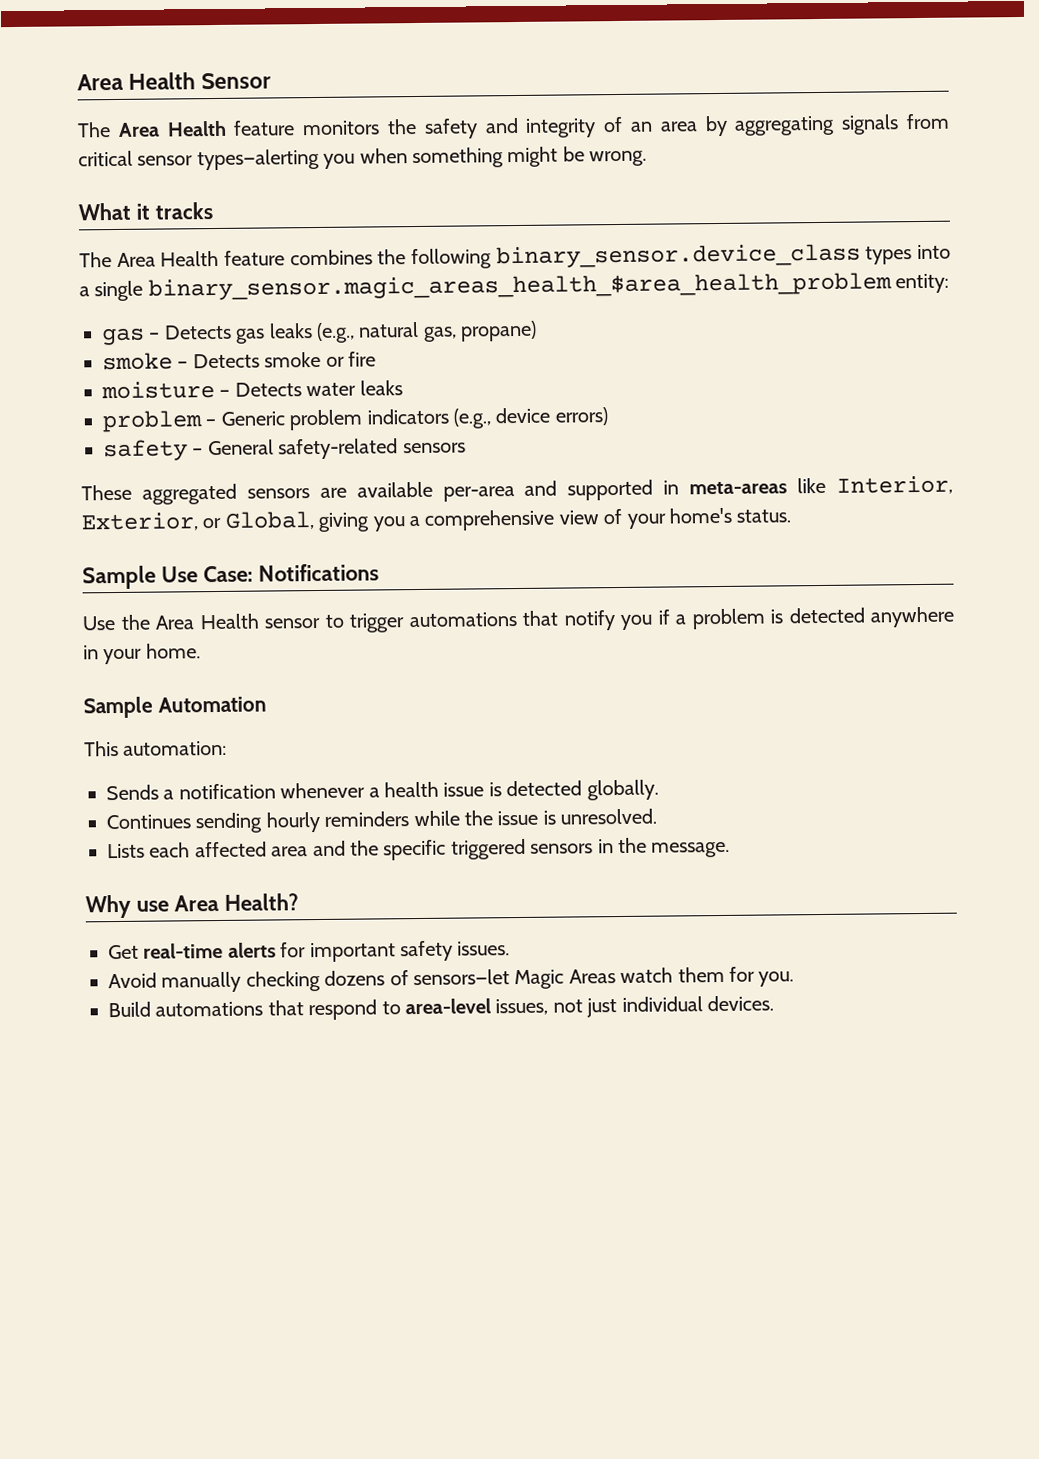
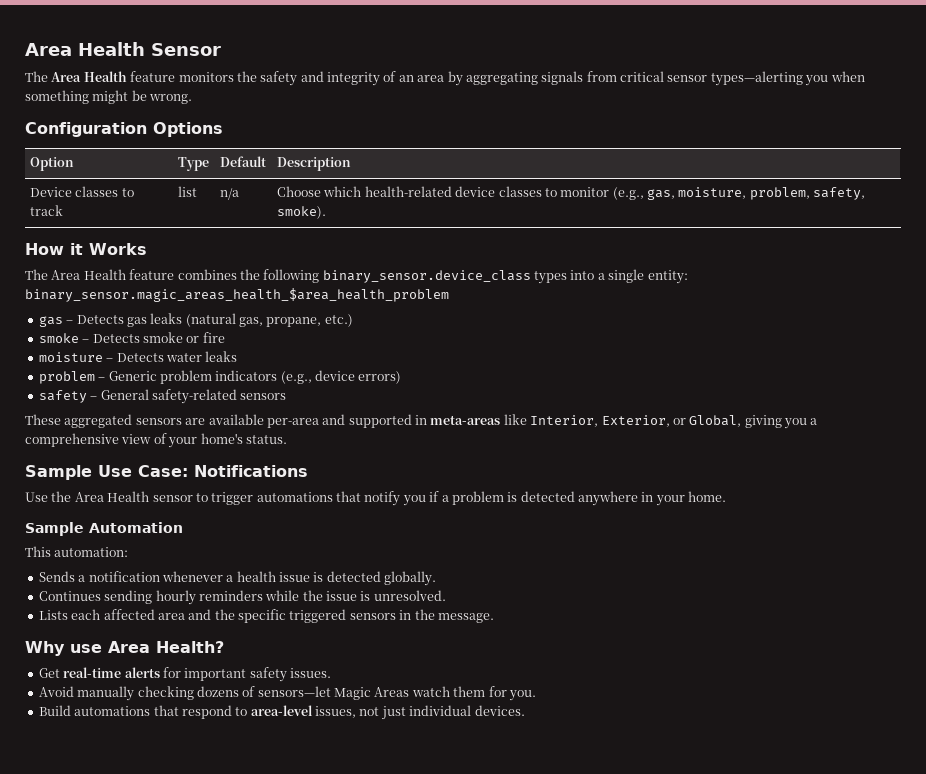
- What it tracks
+ Configuration Options
+ Option | Type | Default | Description
+ Device classes to track | list | n/a | Choose which health-related device classes to monitor (e.g., gas, moisture, problem, safety, smoke).
+ How it Works
- The Area Health feature combines the following binary_sensor.device_class types into a single binary_sensor.magic_areas_health_$area_health_problem entity:
+ The Area Health feature combines the following binary_sensor.device_class types into a single entity: binary_sensor.magic_areas_health_$area_health_problem
- gas – Detects gas leaks (e.g., natural gas, propane)
+ gas – Detects gas leaks (natural gas, propane, etc.)

